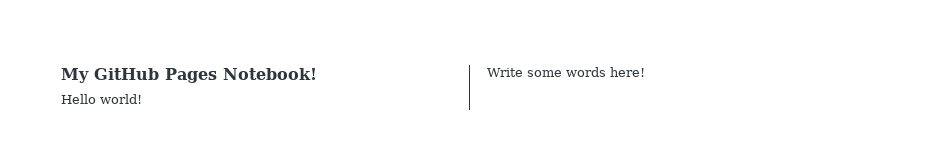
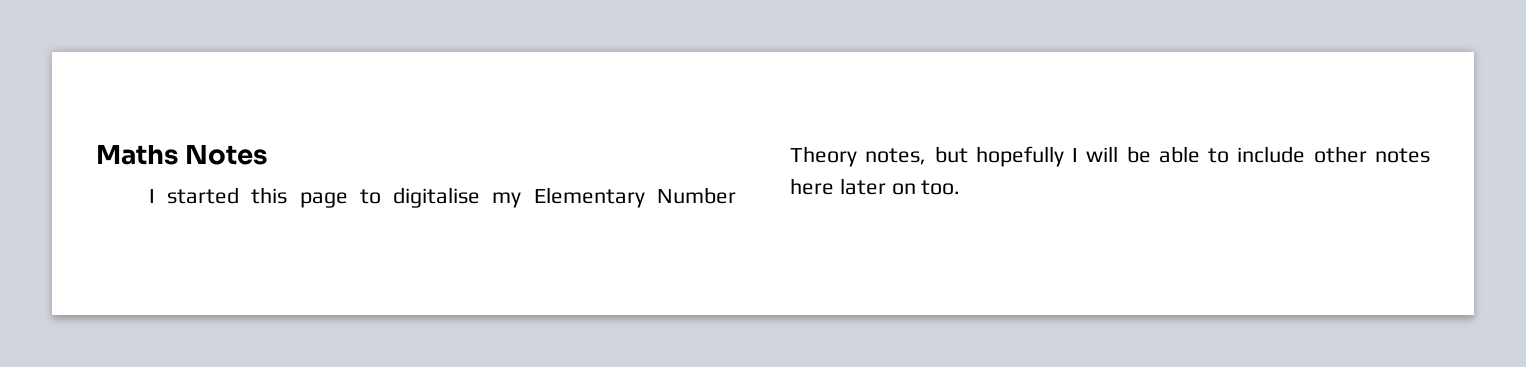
- My GitHub Pages Notebook!
- Hello world!
- Write some words here!
+ Maths Notes
+ I started this page to digitalise my Elementary Number Theory notes, but hopefully I will be able to include other notes here later on too.

